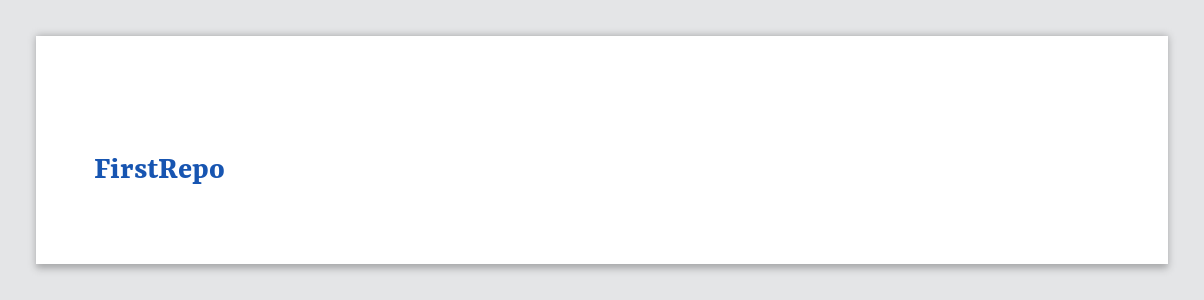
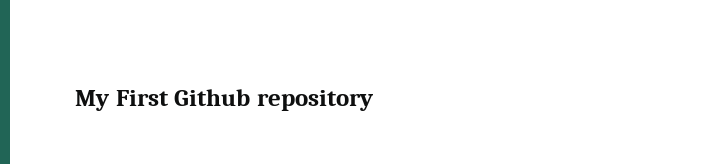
- FirstRepo
+ My First Github repository

